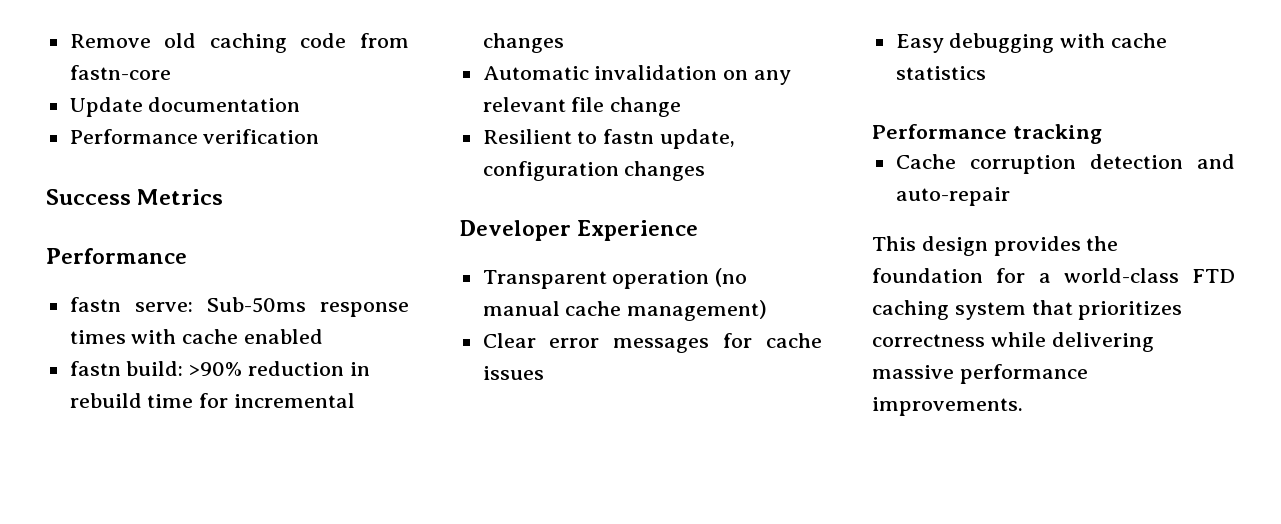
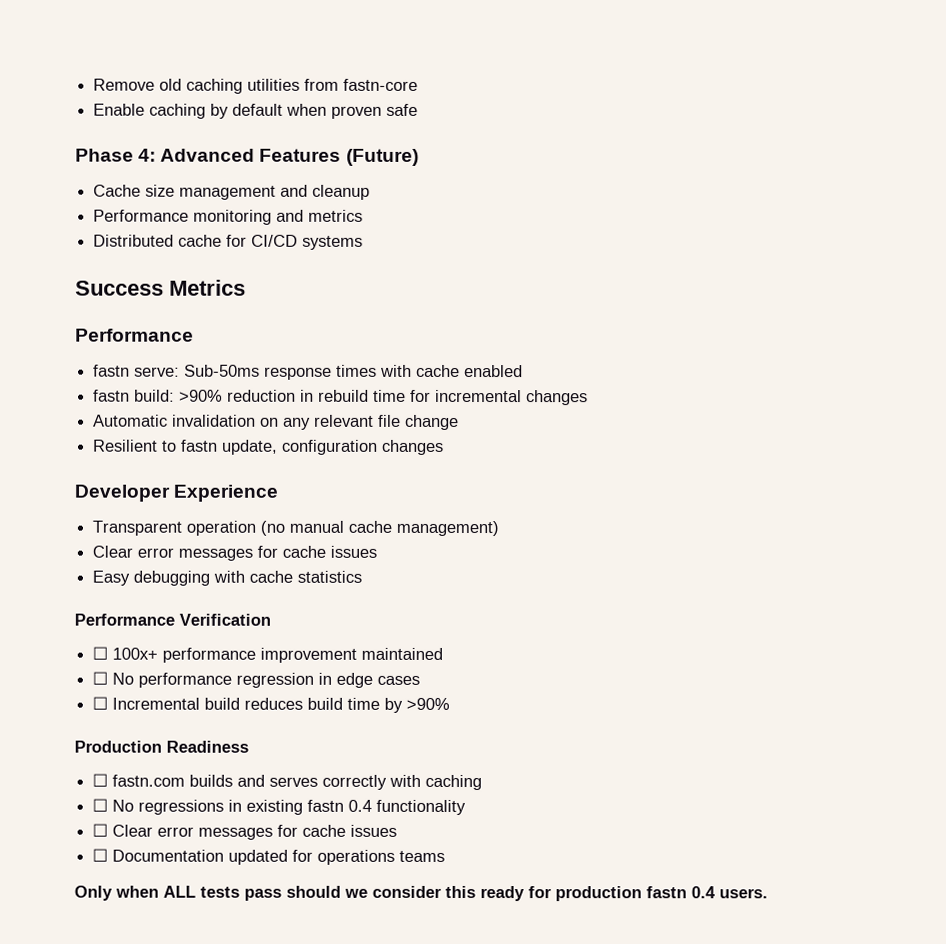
- Remove old caching code from fastn-core
+ Remove old caching utilities from fastn-core
- Update documentation
- Performance verification
+ Enable caching by default when proven safe
+ Phase 4: Advanced Features (Future)
+ Cache size management and cleanup
+ Performance monitoring and metrics
+ Distributed cache for CI/CD systems
- Performance tracking
- Cache corruption detection and auto-repair
- This design provides the foundation for a world-class FTD caching system that prioritizes correctness while delivering massive performance improvements.
+ Performance Verification
+ ☐ 100x+ performance improvement maintained
+ ☐ No performance regression in edge cases
+ ☐ Incremental build reduces build time by >90%
+ Production Readiness
+ ☐ fastn.com builds and serves correctly with caching
+ ☐ No regressions in existing fastn 0.4 functionality
+ ☐ Clear error messages for cache issues
+ ☐ Documentation updated for operations teams
+ Only when ALL tests pass should we consider this ready for production fastn 0.4 users.

